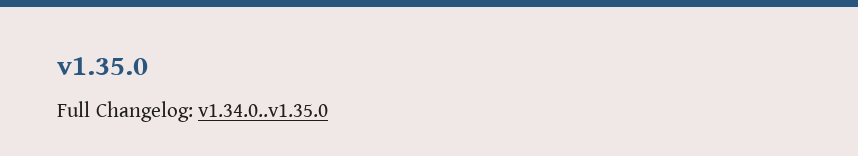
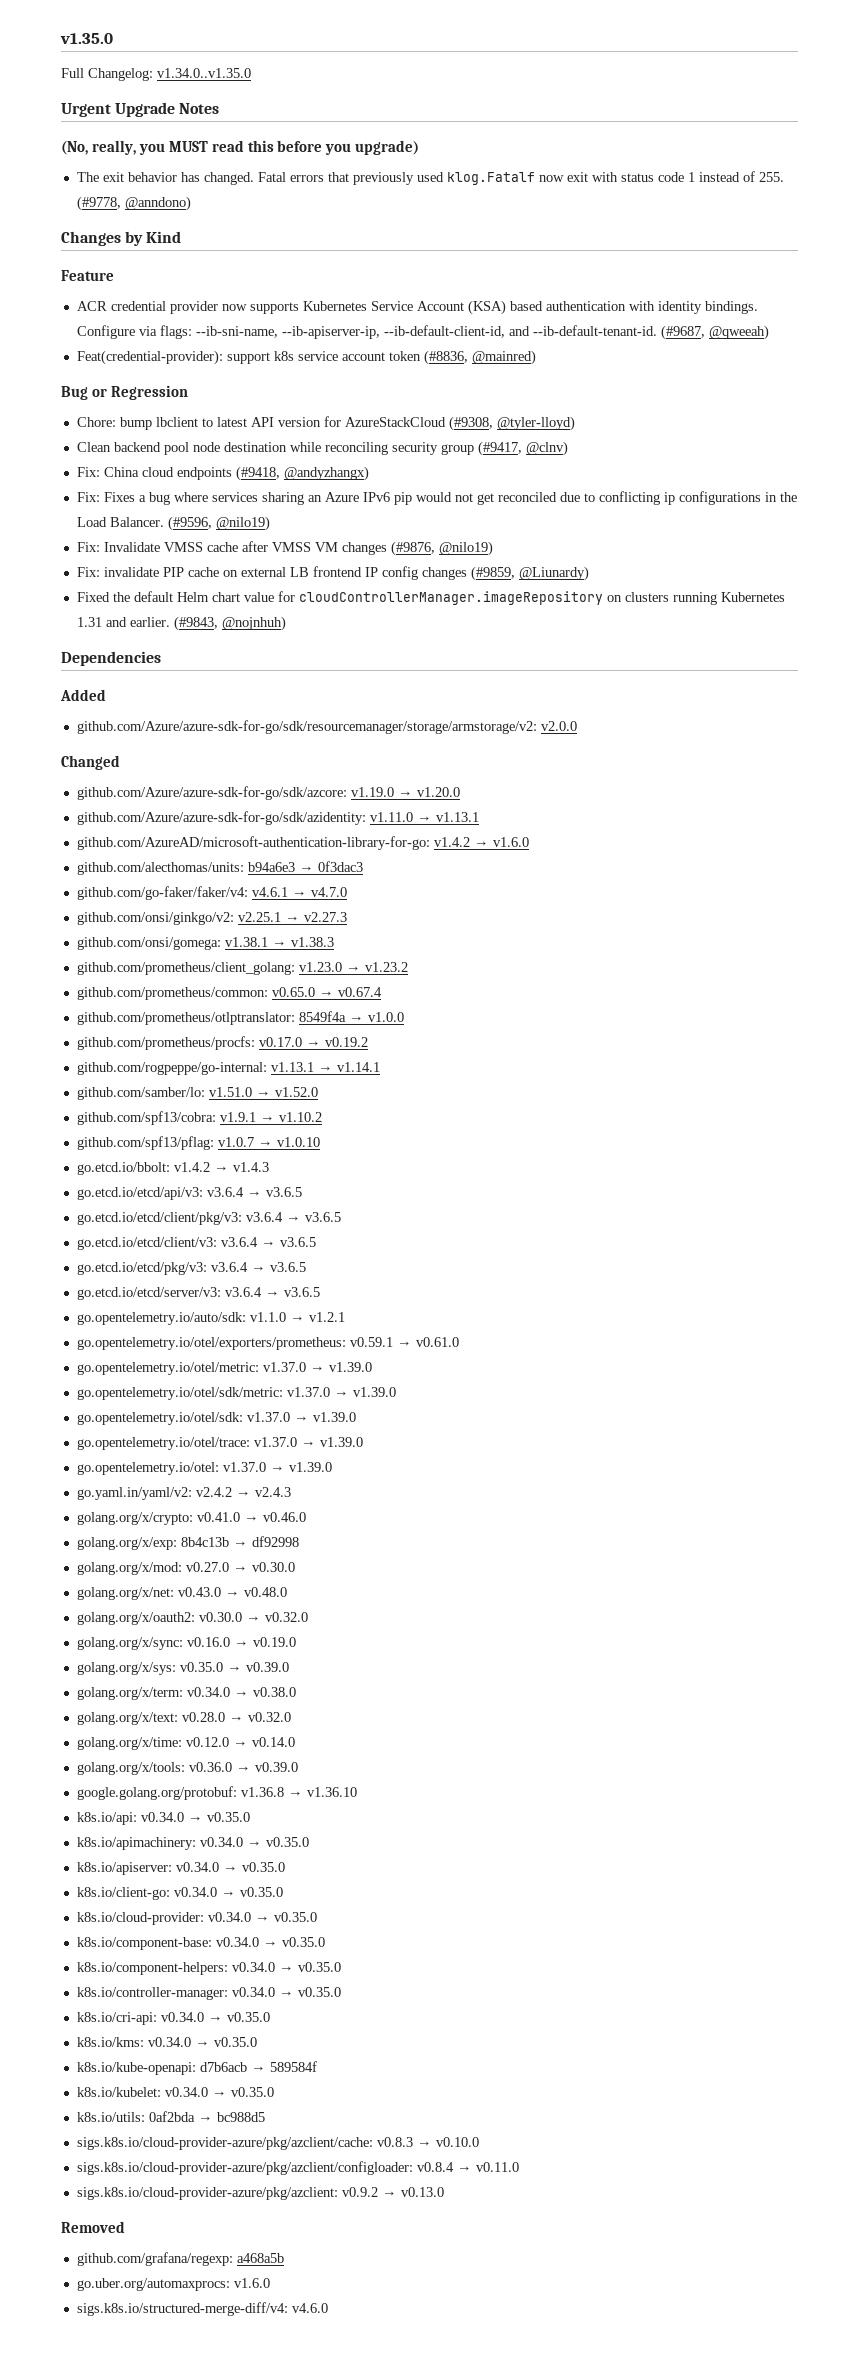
+ Urgent Upgrade Notes
+ (No, really, you MUST read this before you upgrade)
+ The exit behavior has changed. Fatal errors that previously used klog.Fatalf now exit with status code 1 instead of 255. (#9778, @anndono)
+ Changes by Kind
+ Feature
+ ACR credential provider now supports Kubernetes Service Account (KSA) based authentication with identity bindings. Configure via flags: --ib-sni-name, --ib-apiserver-ip, --ib-default-client-id, and --ib-default-tenant-id. (#9687, @qweeah)
+ Feat(credential-provider): support k8s service account token (#8836, @mainred)
+ Bug or Regression
+ Chore: bump lbclient to latest API version for AzureStackCloud (#9308, @tyler-lloyd)
+ Clean backend pool node destination while reconciling security group (#9417, @clnv)
+ Fix: China cloud endpoints (#9418, @andyzhangx)
+ Fix: Fixes a bug where services sharing an Azure IPv6 pip would not get reconciled due to conflicting ip configurations in the Load Balancer. (#9596, @nilo19)
+ Fix: Invalidate VMSS cache after VMSS VM changes (#9876, @nilo19)
+ Fix: invalidate PIP cache on external LB frontend IP config changes (#9859, @Liunardy)
+ Fixed the default Helm chart value for cloudControllerManager.imageRepository on clusters running Kubernetes 1.31 and earlier. (#9843, @nojnhuh)
+ Dependencies
+ Added
+ github.com/Azure/azure-sdk-for-go/sdk/resourcemanager/storage/armstorage/v2: v2.0.0
+ Changed
+ github.com/Azure/azure-sdk-for-go/sdk/azcore: v1.19.0 → v1.20.0
+ github.com/Azure/azure-sdk-for-go/sdk/azidentity: v1.11.0 → v1.13.1
+ github.com/AzureAD/microsoft-authentication-library-for-go: v1.4.2 → v1.6.0
+ github.com/alecthomas/units: b94a6e3 → 0f3dac3
+ github.com/go-faker/faker/v4: v4.6.1 → v4.7.0
+ github.com/onsi/ginkgo/v2: v2.25.1 → v2.27.3
+ github.com/onsi/gomega: v1.38.1 → v1.38.3
+ github.com/prometheus/client_golang: v1.23.0 → v1.23.2
+ github.com/prometheus/common: v0.65.0 → v0.67.4
+ github.com/prometheus/otlptranslator: 8549f4a → v1.0.0
+ github.com/prometheus/procfs: v0.17.0 → v0.19.2
+ github.com/rogpeppe/go-internal: v1.13.1 → v1.14.1
+ github.com/samber/lo: v1.51.0 → v1.52.0
+ github.com/spf13/cobra: v1.9.1 → v1.10.2
+ github.com/spf13/pflag: v1.0.7 → v1.0.10
+ go.etcd.io/bbolt: v1.4.2 → v1.4.3
+ go.etcd.io/etcd/api/v3: v3.6.4 → v3.6.5
+ go.etcd.io/etcd/client/pkg/v3: v3.6.4 → v3.6.5
+ go.etcd.io/etcd/client/v3: v3.6.4 → v3.6.5
+ go.etcd.io/etcd/pkg/v3: v3.6.4 → v3.6.5
+ go.etcd.io/etcd/server/v3: v3.6.4 → v3.6.5
+ go.opentelemetry.io/auto/sdk: v1.1.0 → v1.2.1
+ go.opentelemetry.io/otel/exporters/prometheus: v0.59.1 → v0.61.0
+ go.opentelemetry.io/otel/metric: v1.37.0 → v1.39.0
+ go.opentelemetry.io/otel/sdk/metric: v1.37.0 → v1.39.0
+ go.opentelemetry.io/otel/sdk: v1.37.0 → v1.39.0
+ go.opentelemetry.io/otel/trace: v1.37.0 → v1.39.0
+ go.opentelemetry.io/otel: v1.37.0 → v1.39.0
+ go.yaml.in/yaml/v2: v2.4.2 → v2.4.3
+ golang.org/x/crypto: v0.41.0 → v0.46.0
+ golang.org/x/exp: 8b4c13b → df92998
+ golang.org/x/mod: v0.27.0 → v0.30.0
+ golang.org/x/net: v0.43.0 → v0.48.0
+ golang.org/x/oauth2: v0.30.0 → v0.32.0
+ golang.org/x/sync: v0.16.0 → v0.19.0
+ golang.org/x/sys: v0.35.0 → v0.39.0
+ golang.org/x/term: v0.34.0 → v0.38.0
+ golang.org/x/text: v0.28.0 → v0.32.0
+ golang.org/x/time: v0.12.0 → v0.14.0
+ golang.org/x/tools: v0.36.0 → v0.39.0
+ google.golang.org/protobuf: v1.36.8 → v1.36.10
+ k8s.io/api: v0.34.0 → v0.35.0
+ k8s.io/apimachinery: v0.34.0 → v0.35.0
+ k8s.io/apiserver: v0.34.0 → v0.35.0
+ k8s.io/client-go: v0.34.0 → v0.35.0
+ k8s.io/cloud-provider: v0.34.0 → v0.35.0
+ k8s.io/component-base: v0.34.0 → v0.35.0
+ k8s.io/component-helpers: v0.34.0 → v0.35.0
+ k8s.io/controller-manager: v0.34.0 → v0.35.0
+ k8s.io/cri-api: v0.34.0 → v0.35.0
+ k8s.io/kms: v0.34.0 → v0.35.0
+ k8s.io/kube-openapi: d7b6acb → 589584f
+ k8s.io/kubelet: v0.34.0 → v0.35.0
+ k8s.io/utils: 0af2bda → bc988d5
+ sigs.k8s.io/cloud-provider-azure/pkg/azclient/cache: v0.8.3 → v0.10.0
+ sigs.k8s.io/cloud-provider-azure/pkg/azclient/configloader: v0.8.4 → v0.11.0
+ sigs.k8s.io/cloud-provider-azure/pkg/azclient: v0.9.2 → v0.13.0
+ Removed
+ github.com/grafana/regexp: a468a5b
+ go.uber.org/automaxprocs: v1.6.0
+ sigs.k8s.io/structured-merge-diff/v4: v4.6.0

